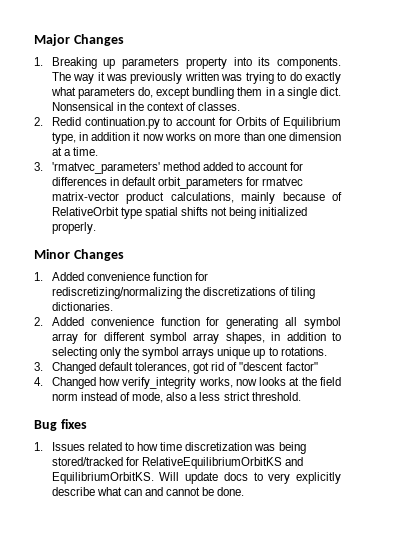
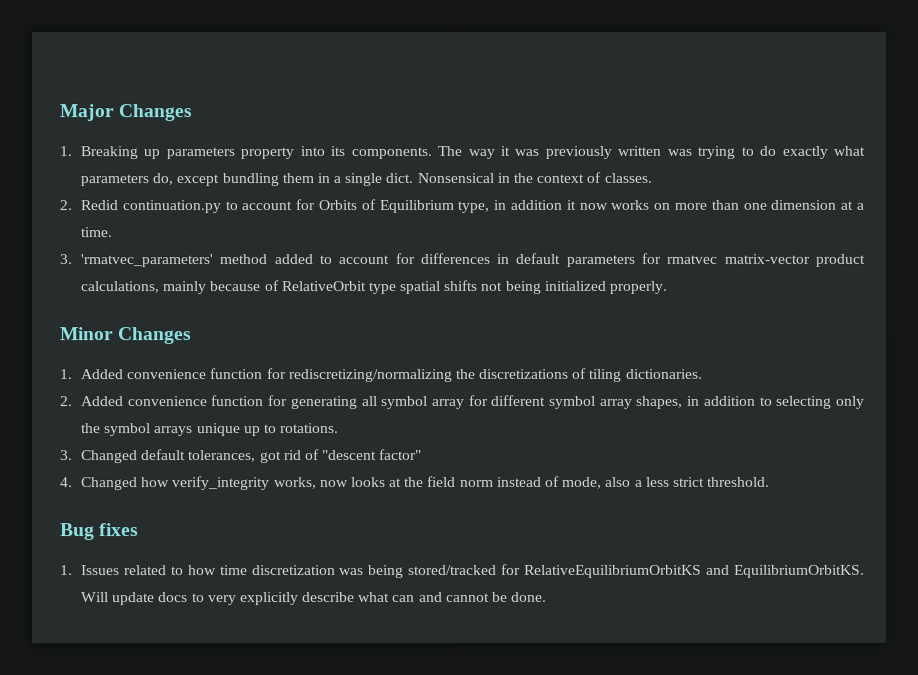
- 3. 'rmatvec_parameters' method added to account for differences in default orbit_parameters for rmatvec matrix-vector product calculations, mainly because of RelativeOrbit type spatial shifts not being initialized properly.
+ 3. 'rmatvec_parameters' method added to account for differences in default parameters for rmatvec matrix-vector product calculations, mainly because of RelativeOrbit type spatial shifts not being initialized properly.

